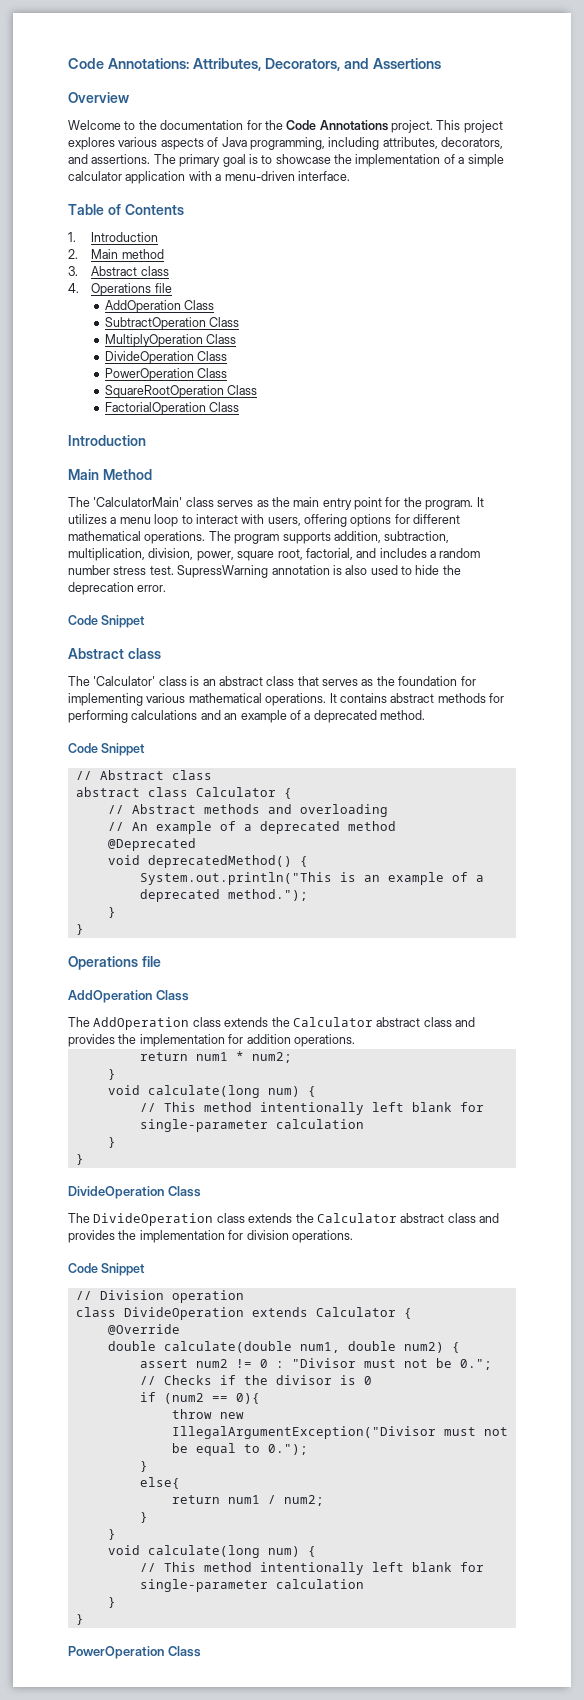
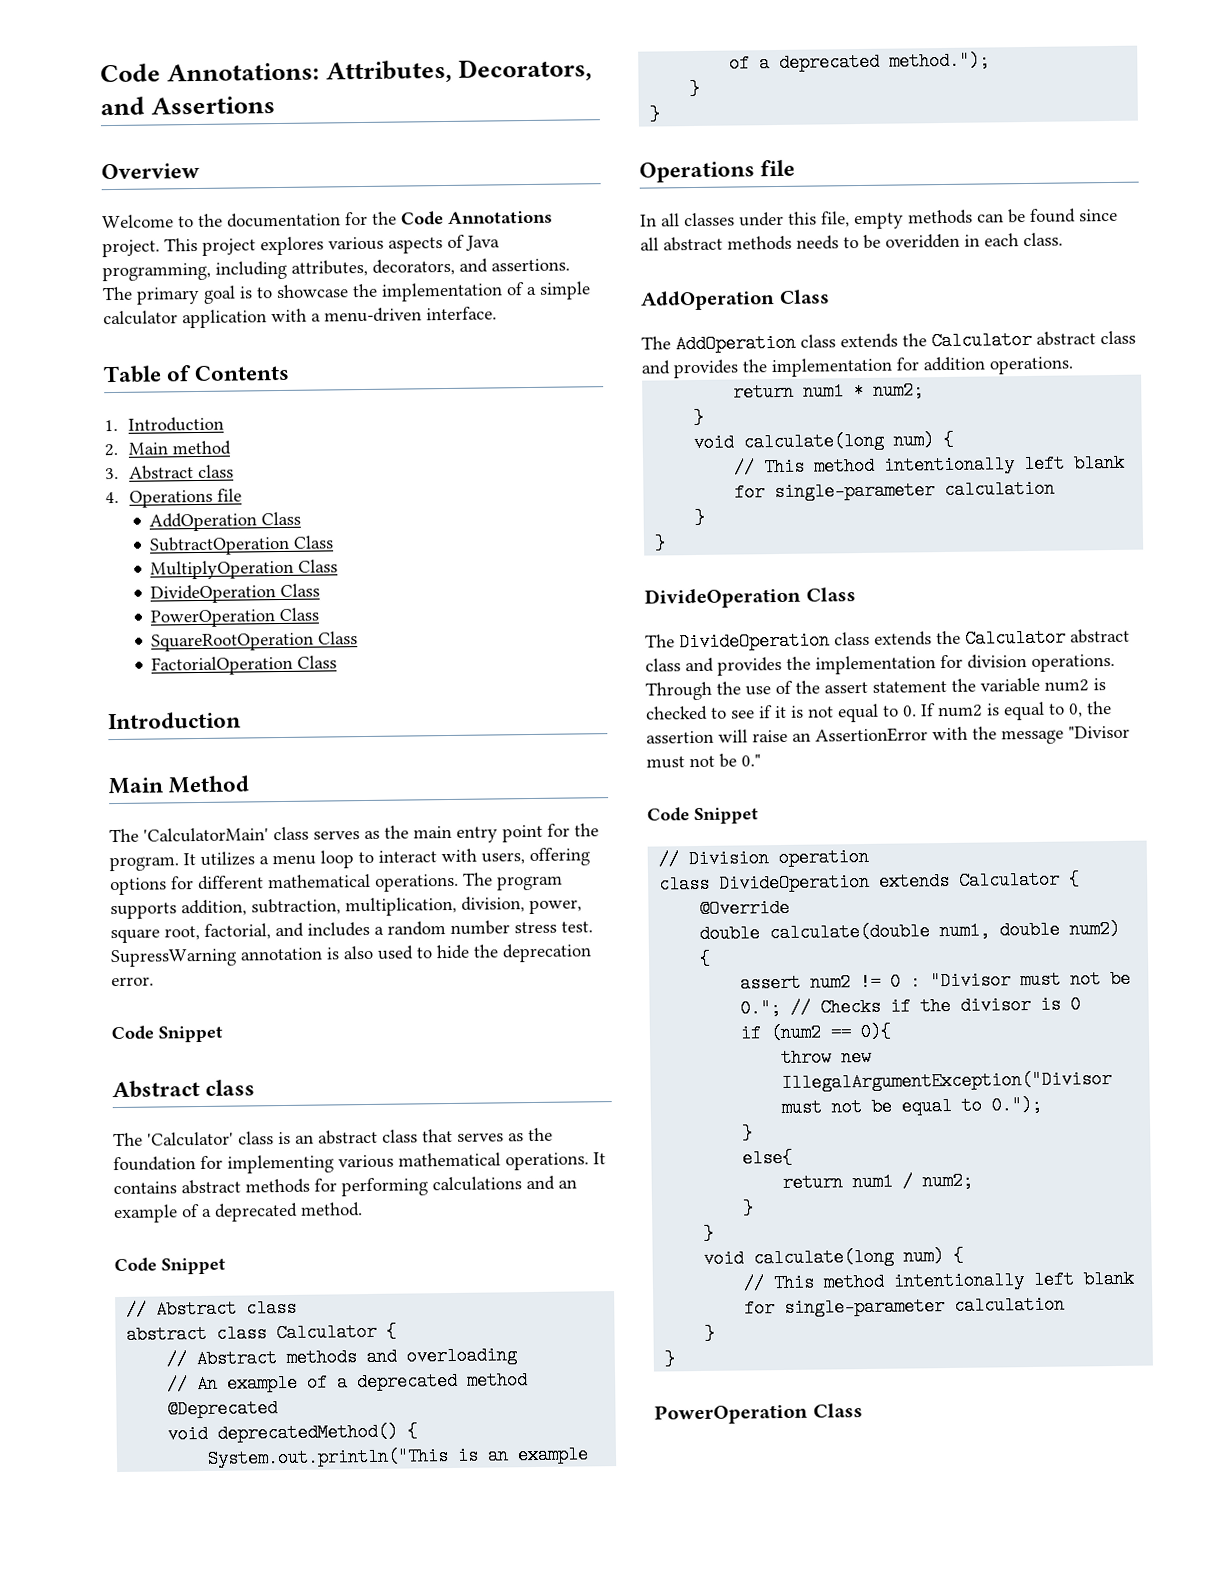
+ In all classes under this file, empty methods can be found since all abstract methods needs to be overidden in each class.
+ Through the use of the assert statement the variable num2 is checked to see if it is not equal to 0. If num2 is equal to 0, the assertion will raise an AssertionError with the message "Divisor must not be 0."

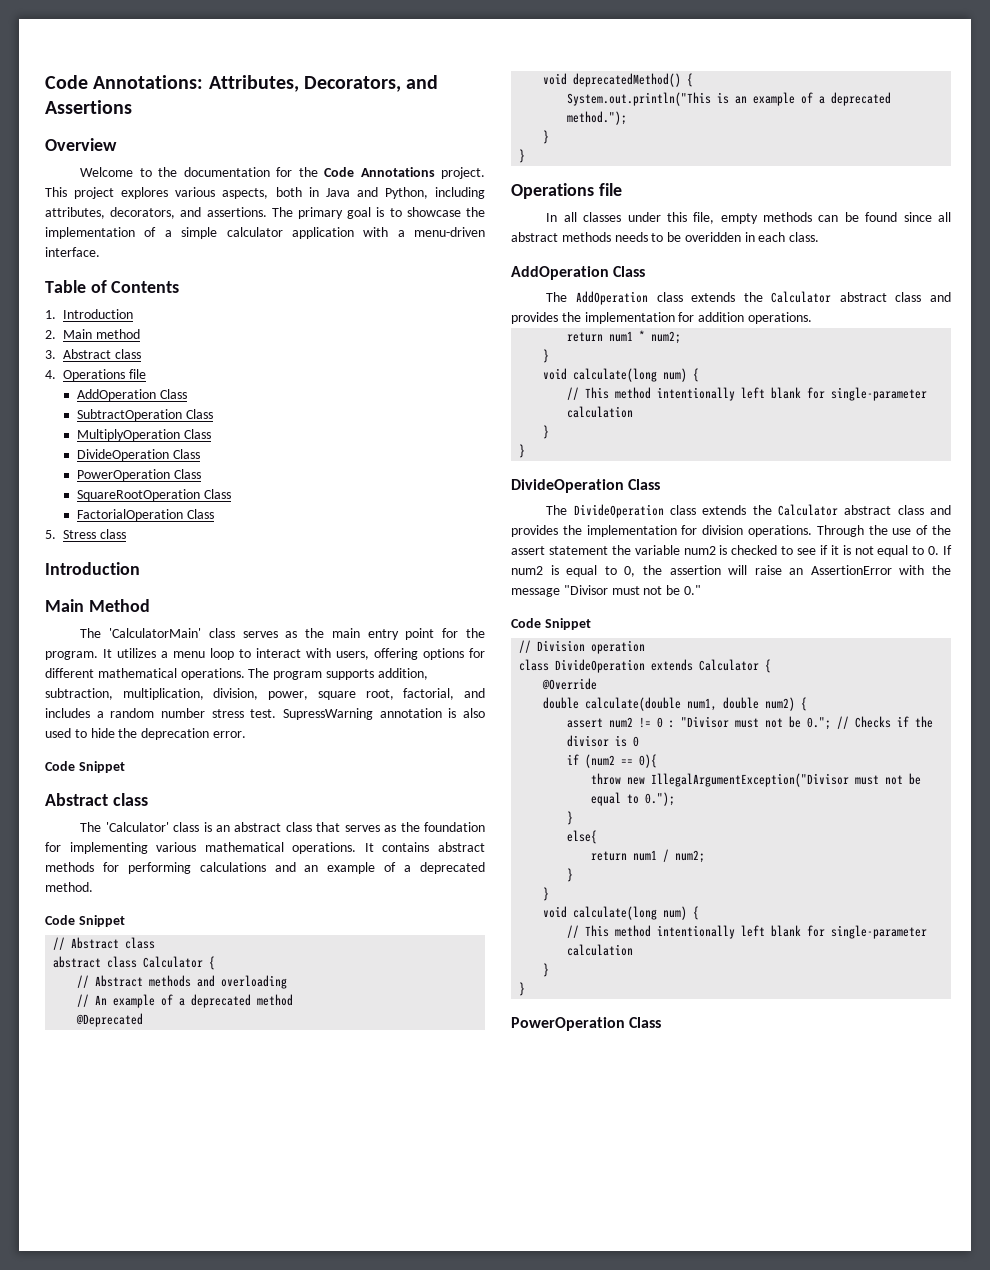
- This project explores various aspects of Java programming, including attributes, decorators, and assertions.
+ This project explores various aspects, both in Java and Python, including attributes, decorators, and assertions.
+ 5. Stress class

